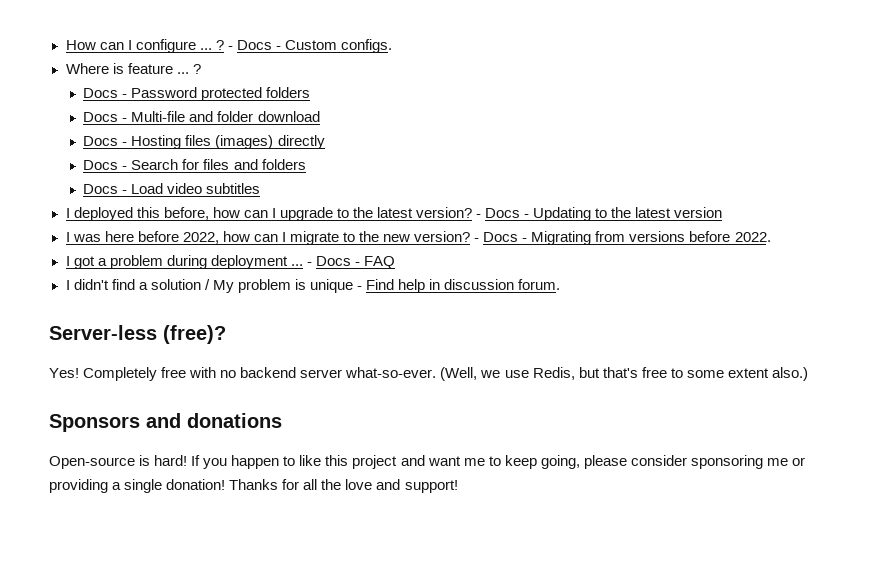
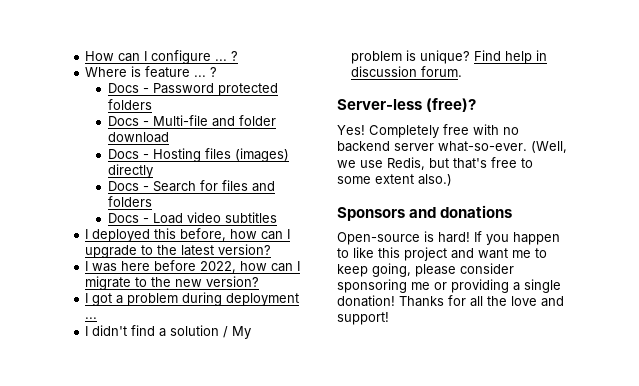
- - Docs - Custom configs.
- - Docs - Updating to the latest version
- - Docs - Migrating from versions before 2022.
- - Docs - FAQ
- I didn't find a solution / My problem is unique - Find help in discussion forum.
+ I didn't find a solution / My problem is unique? Find help in discussion forum.

